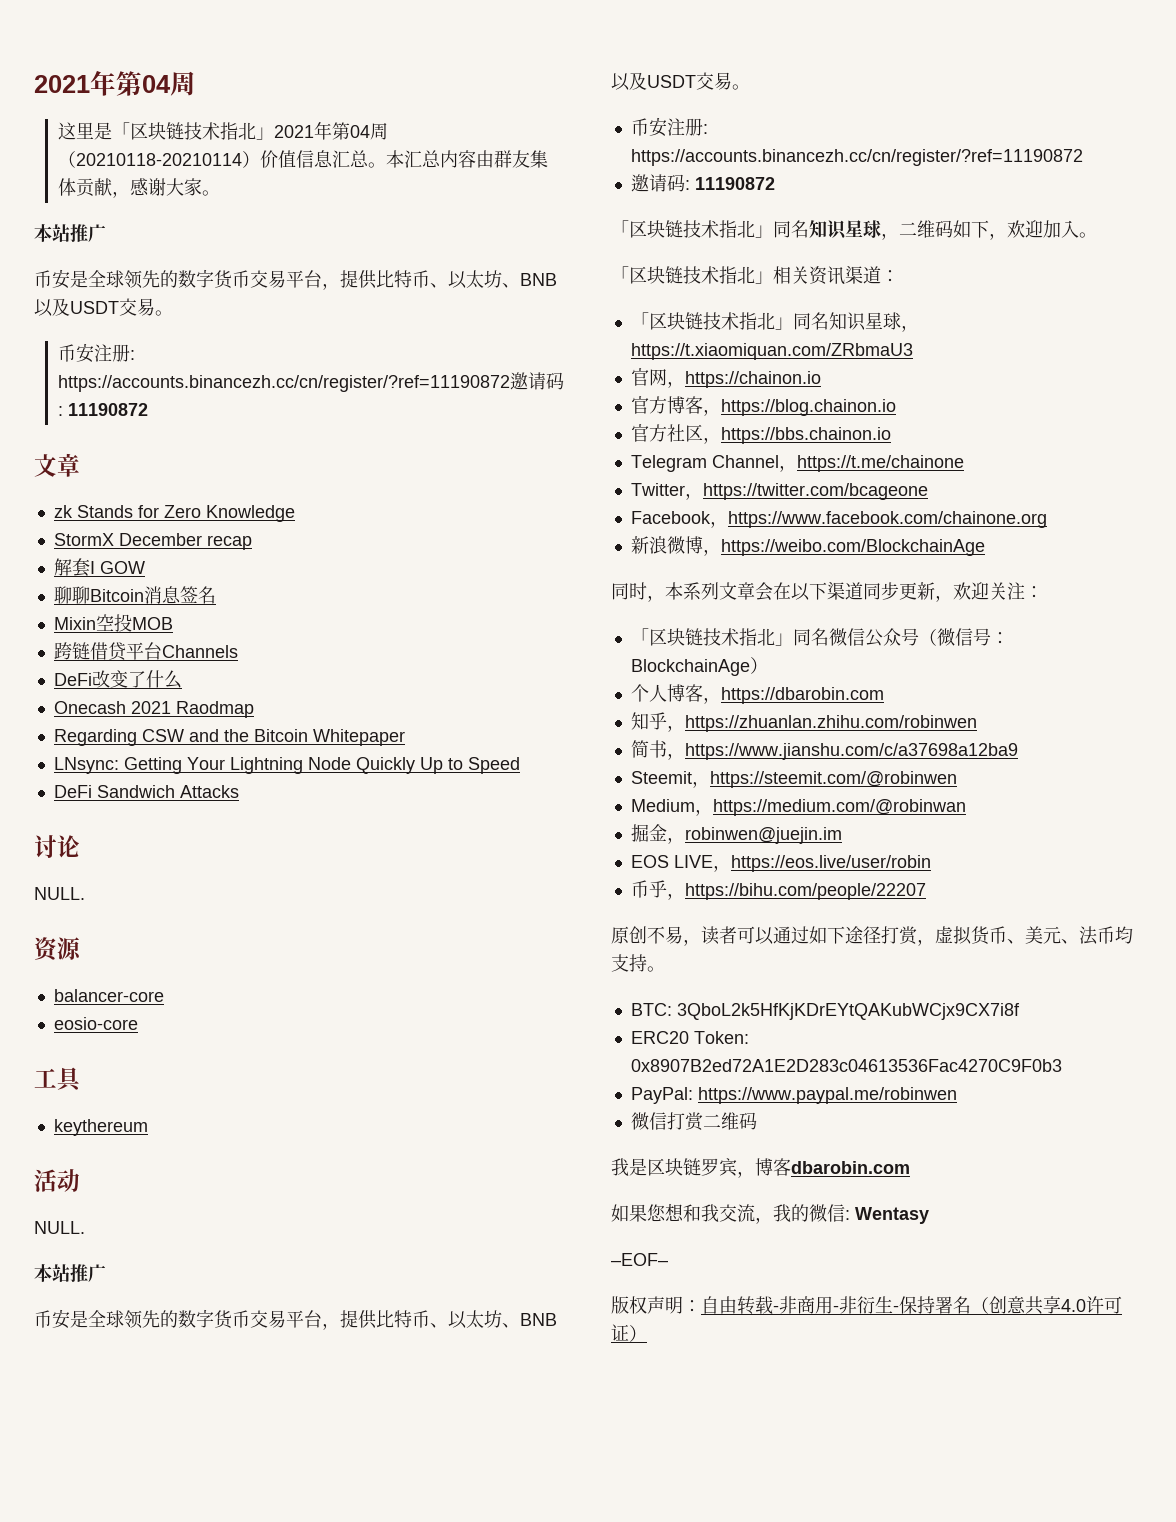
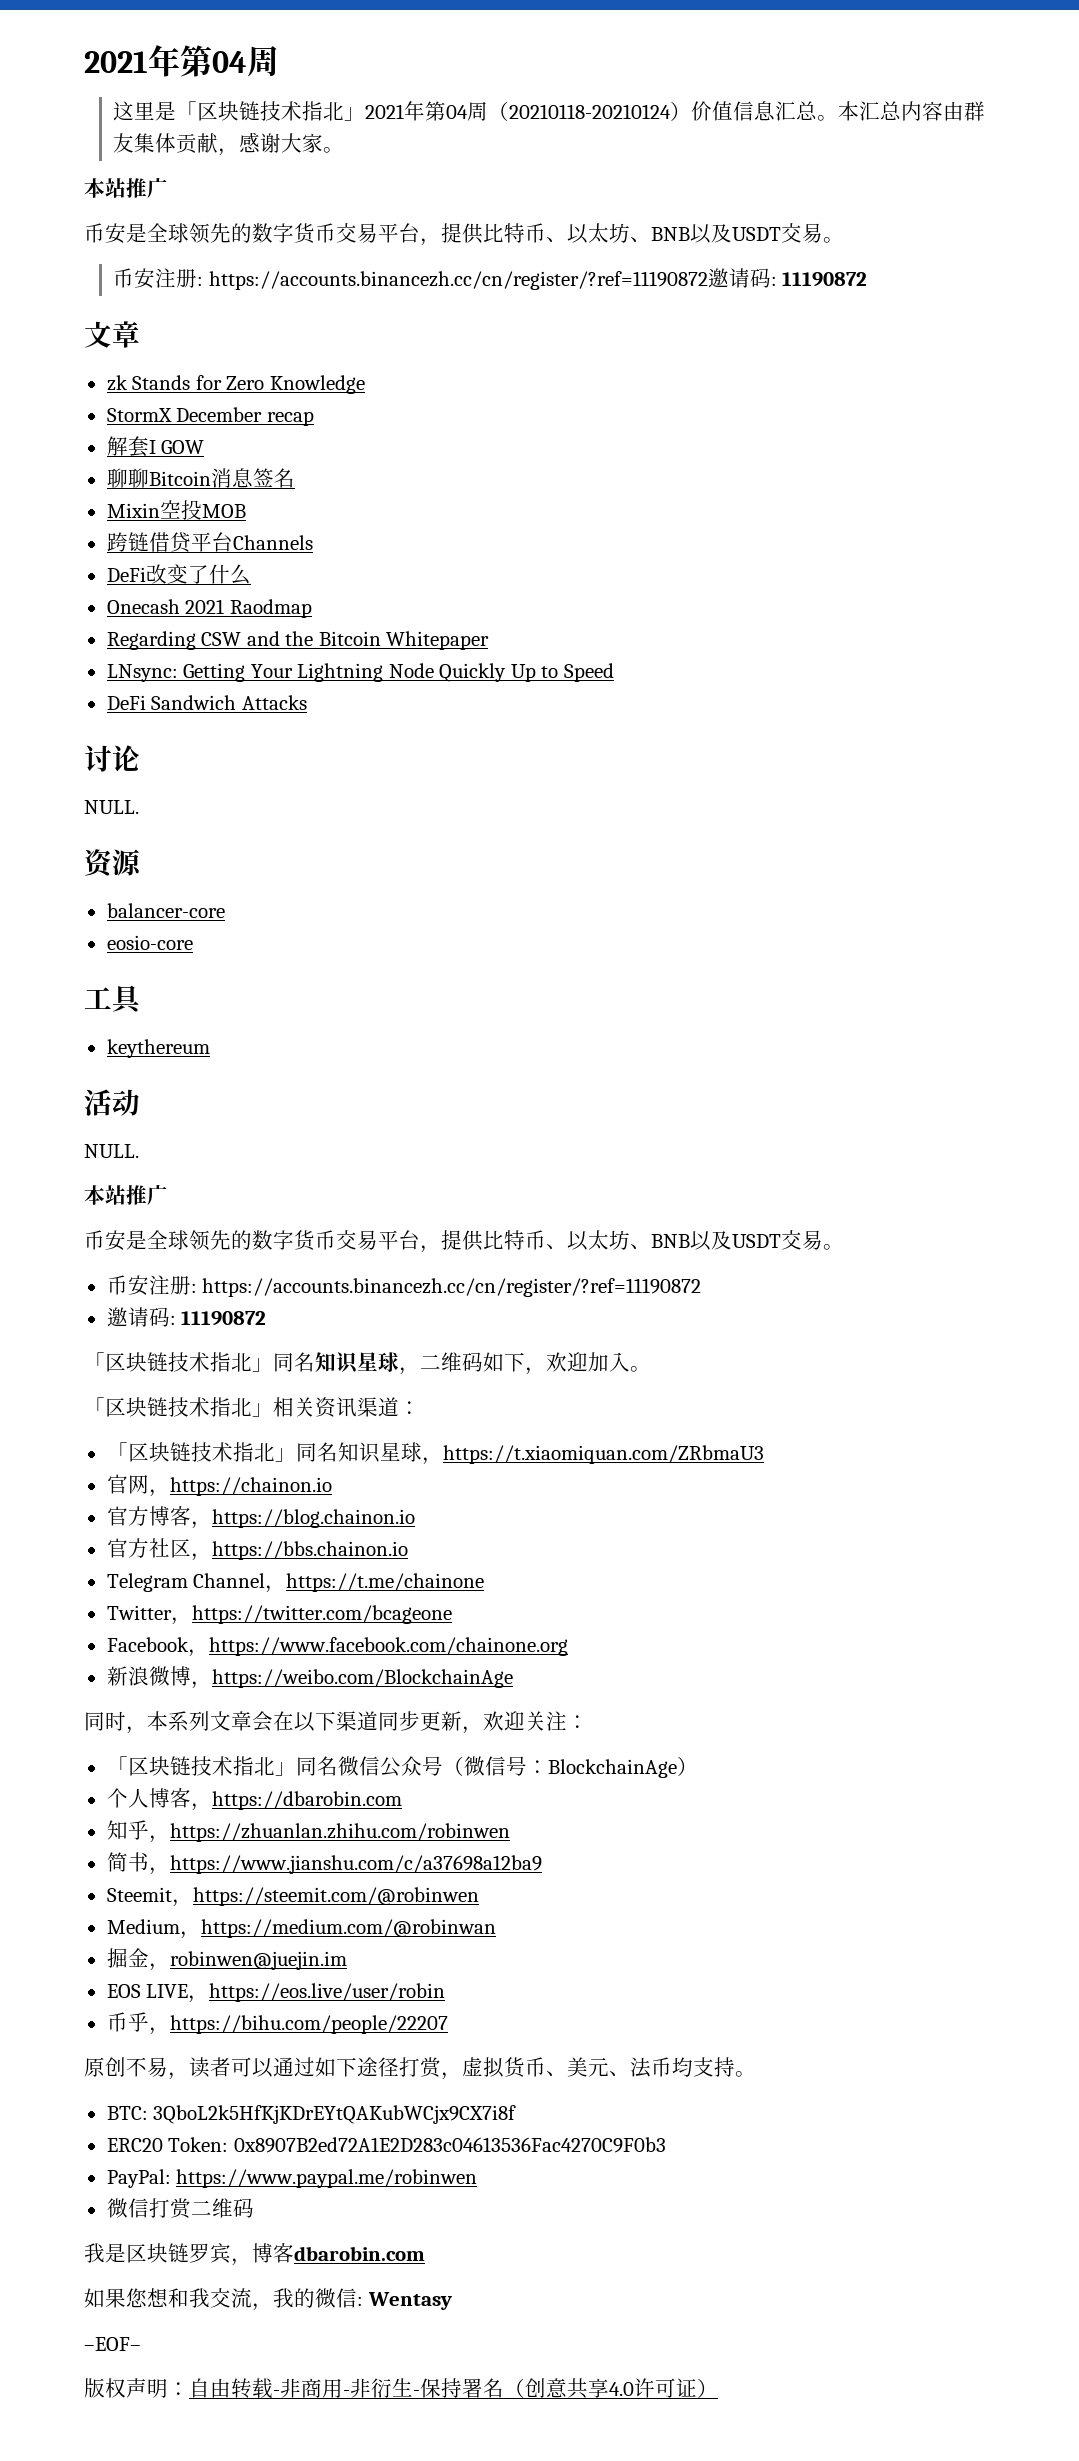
- 这里是「区块链技术指北」2021年第04周（20210118-20210114）价值信息汇总。
+ 这里是「区块链技术指北」2021年第04周（20210118-20210124）价值信息汇总。

